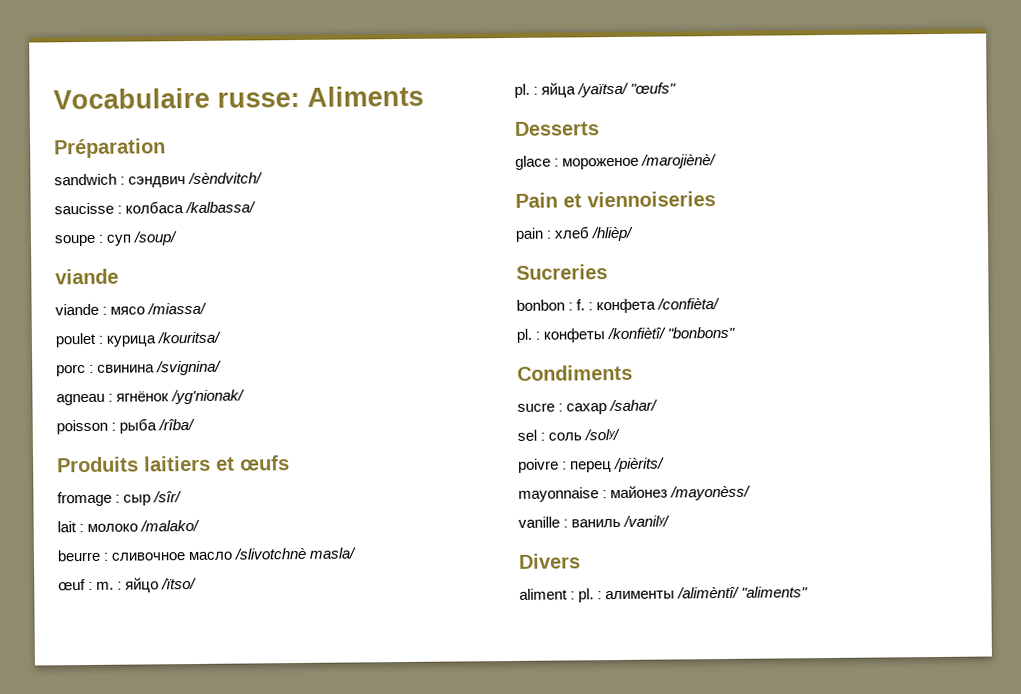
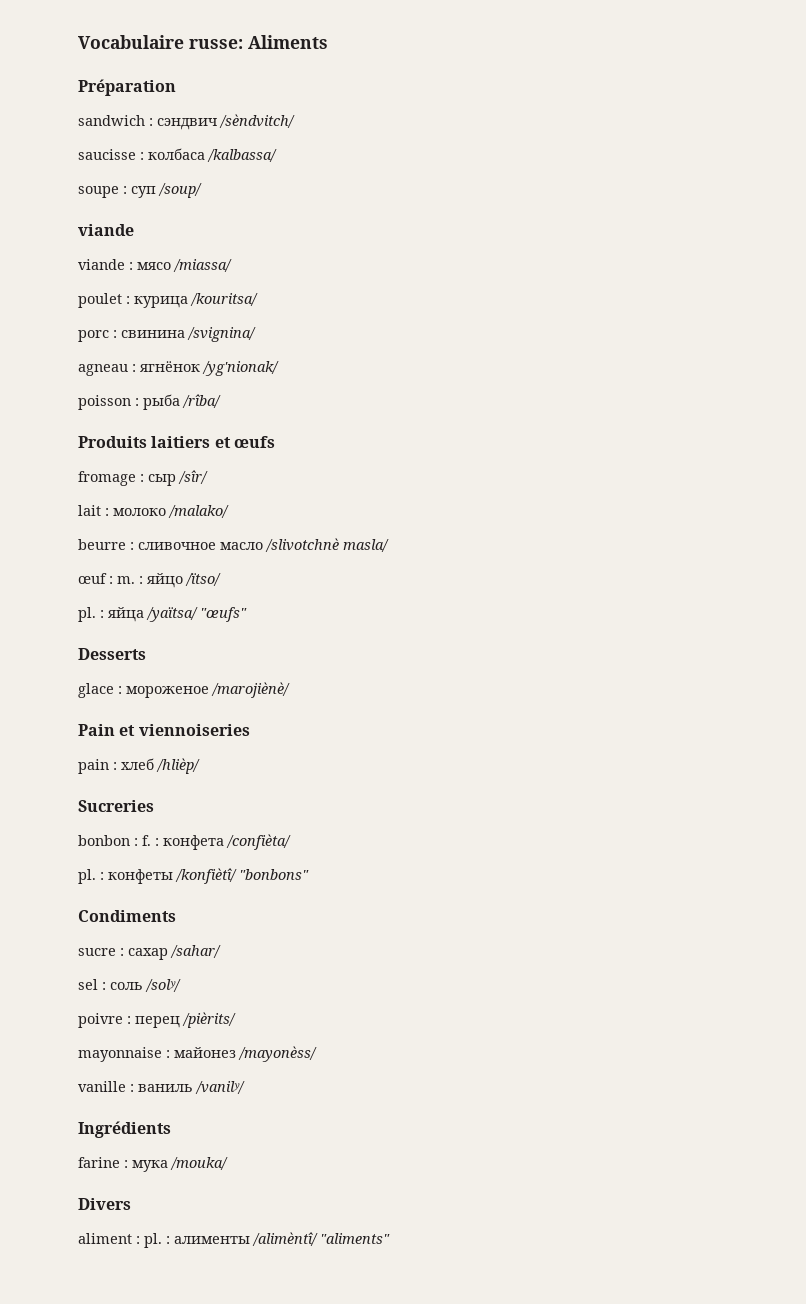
+ Ingrédients
+ farine : мука /mouka/

